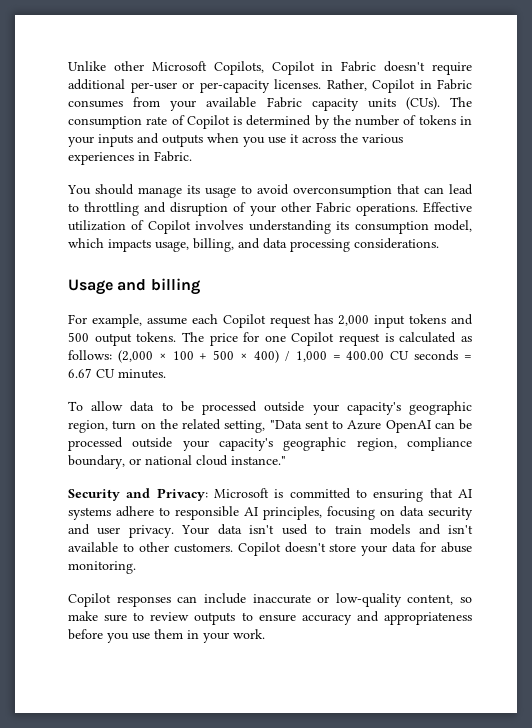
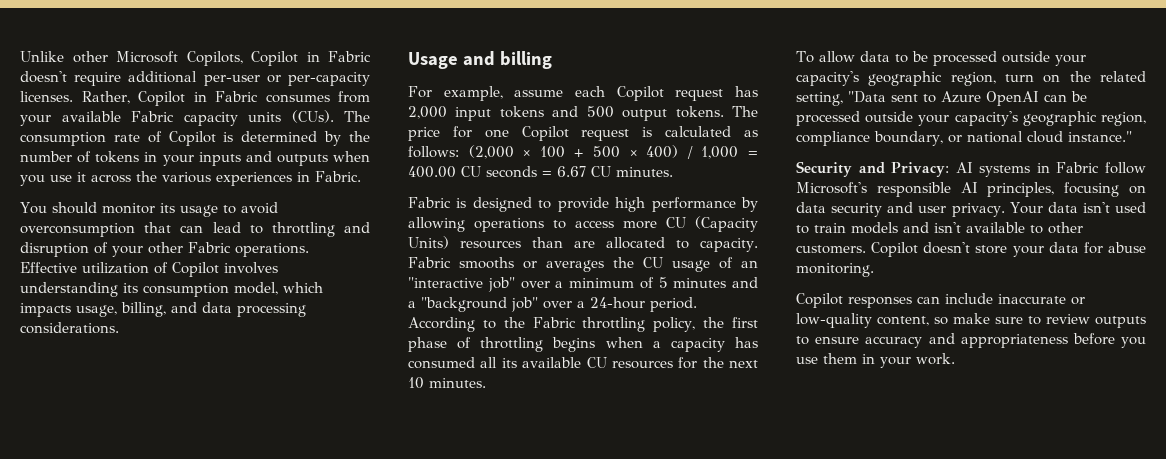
- You should manage its usage to avoid overconsumption that can lead to throttling and disruption of your other Fabric operations.
+ You should monitor its usage to avoid overconsumption that can lead to throttling and disruption of your other Fabric operations.
+ Fabric is designed to provide high performance by allowing operations to access more CU (Capacity Units) resources than are allocated to capacity. Fabric smooths or averages the CU usage of an "interactive job" over a minimum of 5 minutes and a "background job" over a 24-hour period. According to the Fabric throttling policy, the first phase of throttling begins when a capacity has consumed all its available CU resources for the next 10 minutes.
- Security and Privacy: Microsoft is committed to ensuring that AI systems adhere to responsible AI principles, focusing on data security and user privacy.
+ Security and Privacy: AI systems in Fabric follow Microsoft's responsible AI principles, focusing on data security and user privacy.

